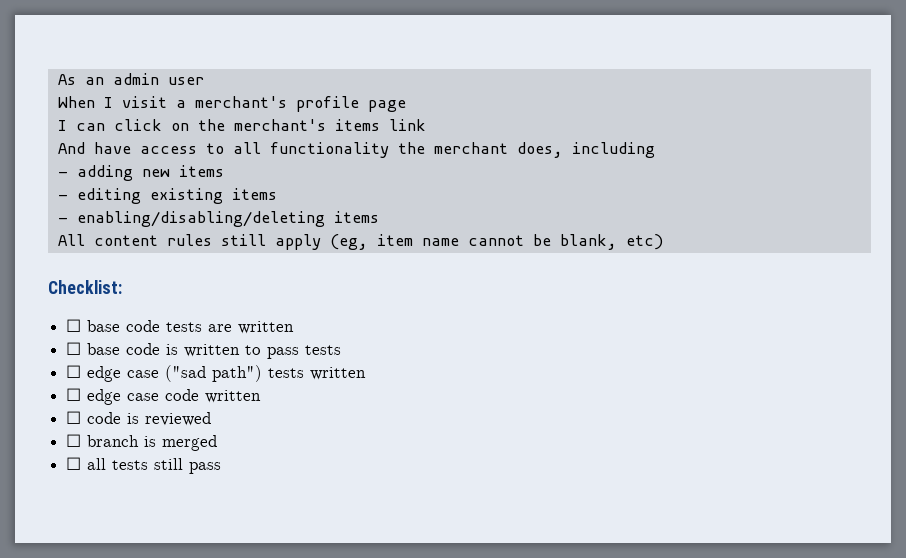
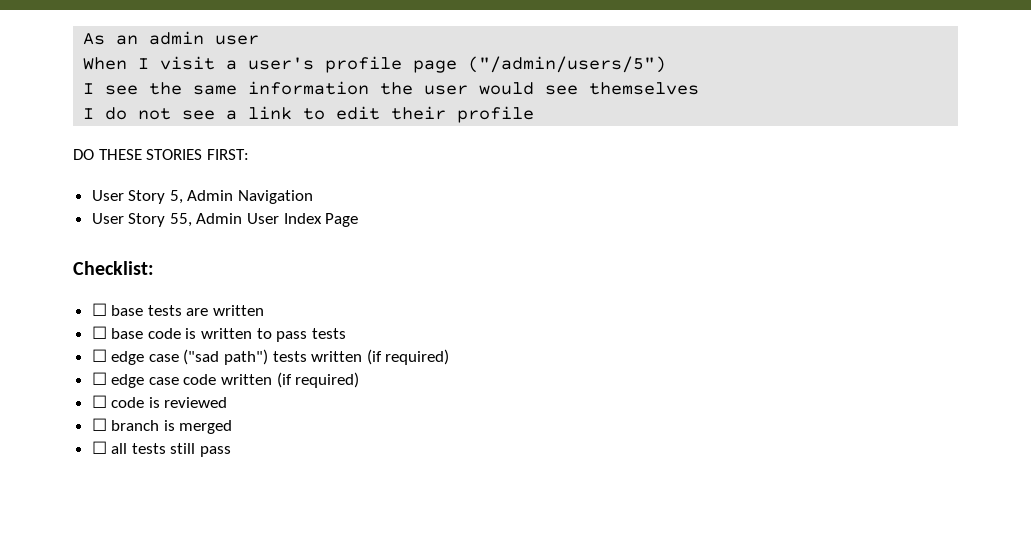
- When I visit a merchant's profile page
- I can click on the merchant's items link
- And have access to all functionality the merchant does, including
- - adding new items
- - editing existing items
- - enabling/disabling/deleting items
- All content rules still apply (eg, item name cannot be blank, etc)
+ When I visit a user's profile page ("/admin/users/5")
+ I see the same information the user would see themselves
+ I do not see a link to edit their profile
+ DO THESE STORIES FIRST:
+ User Story 5, Admin Navigation
+ User Story 55, Admin User Index Page
- ☐ base code tests are written
+ ☐ base tests are written
- ☐ edge case ("sad path") tests written
+ ☐ edge case ("sad path") tests written (if required)
- ☐ edge case code written
+ ☐ edge case code written (if required)

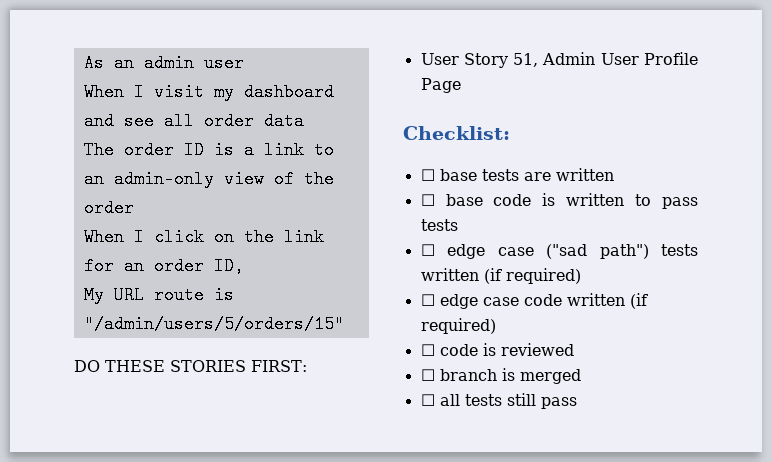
- When I visit a user's profile page ("/admin/users/5")
- I see the same information the user would see themselves
- I do not see a link to edit their profile
+ When I visit my dashboard and see all order data
+ The order ID is a link to an admin-only view of the order
+ When I click on the link for an order ID,
+ My URL route is "/admin/users/5/orders/15"
- User Story 5, Admin Navigation
- User Story 55, Admin User Index Page
+ User Story 51, Admin User Profile Page

